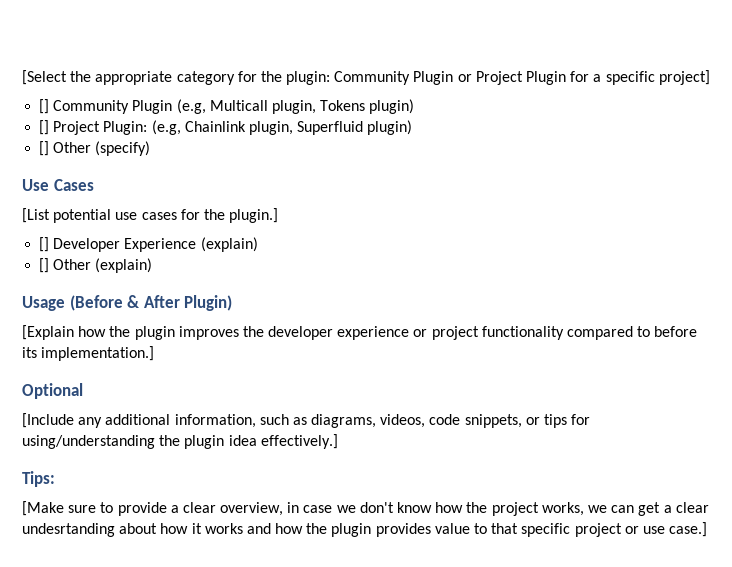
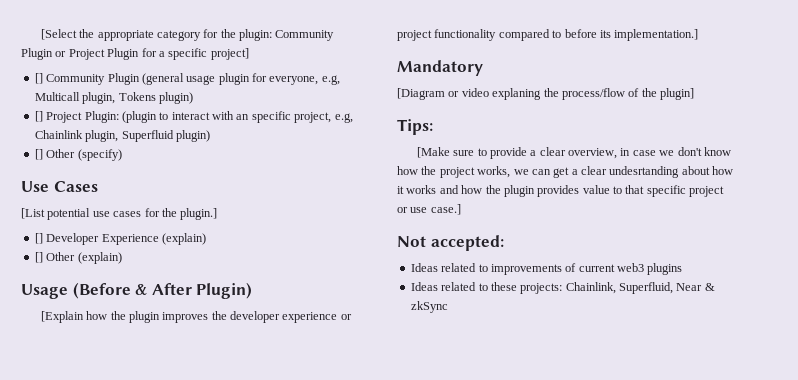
- [] Community Plugin (e.g, Multicall plugin, Tokens plugin)
+ [] Community Plugin (general usage plugin for everyone, e.g, Multicall plugin, Tokens plugin)
- [] Project Plugin: (e.g, Chainlink plugin, Superfluid plugin)
+ [] Project Plugin: (plugin to interact with an specific project, e.g, Chainlink plugin, Superfluid plugin)
- Optional
- [Include any additional information, such as diagrams, videos, code snippets, or tips for using/understanding the plugin idea effectively.]
+ Mandatory
+ [Diagram or video explaning the process/flow of the plugin]
+ Not accepted:
+ Ideas related to improvements of current web3 plugins
+ Ideas related to these projects: Chainlink, Superfluid, Near & zkSync

